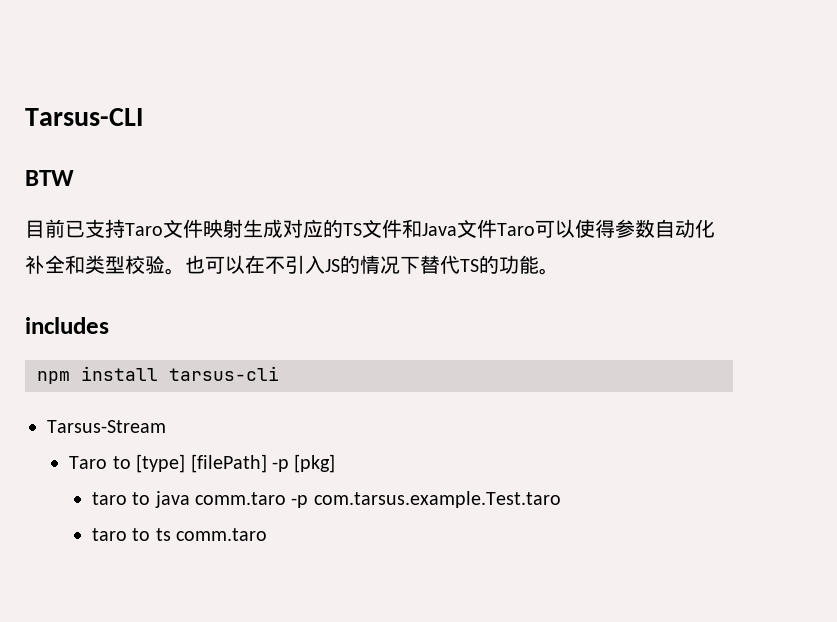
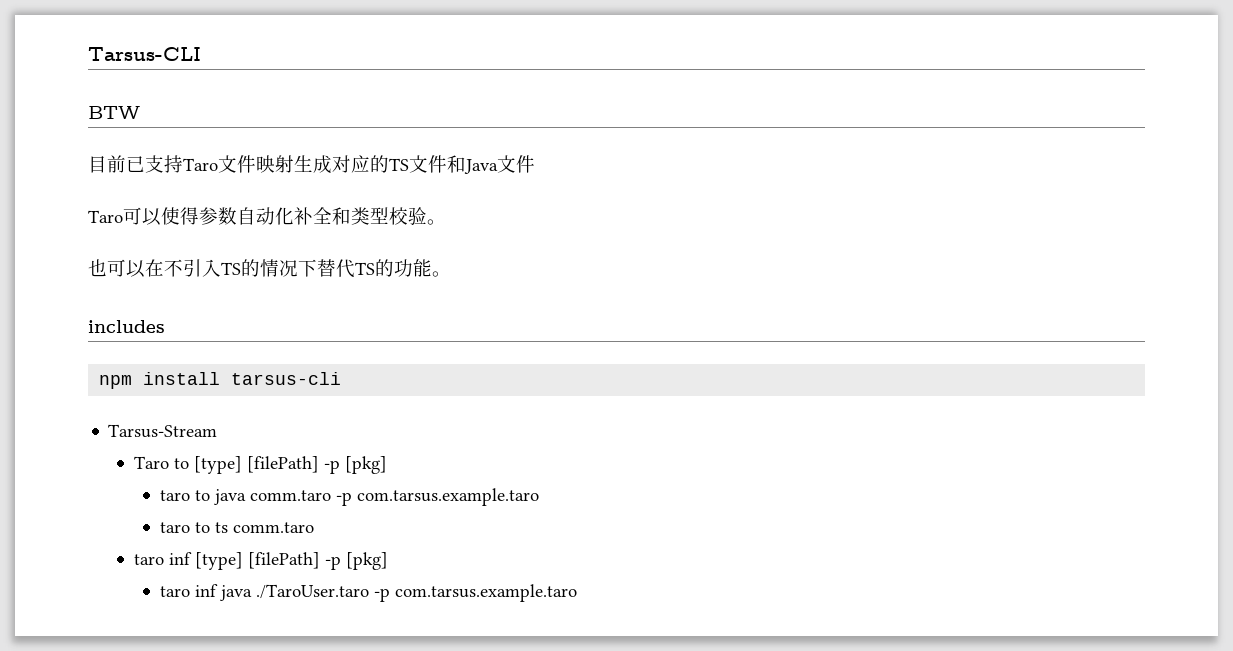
- 目前已支持Taro文件映射生成对应的TS文件和Java文件Taro可以使得参数自动化补全和类型校验。也可以在不引入JS的情况下替代TS的功能。
+ 目前已支持Taro文件映射生成对应的TS文件和Java文件
+ Taro可以使得参数自动化补全和类型校验。
+ 也可以在不引入TS的情况下替代TS的功能。
- taro to java comm.taro -p com.tarsus.example.Test.taro
+ taro to java comm.taro -p com.tarsus.example.taro
+ taro inf [type] [filePath] -p [pkg]
+ taro inf java ./TaroUser.taro -p com.tarsus.example.taro

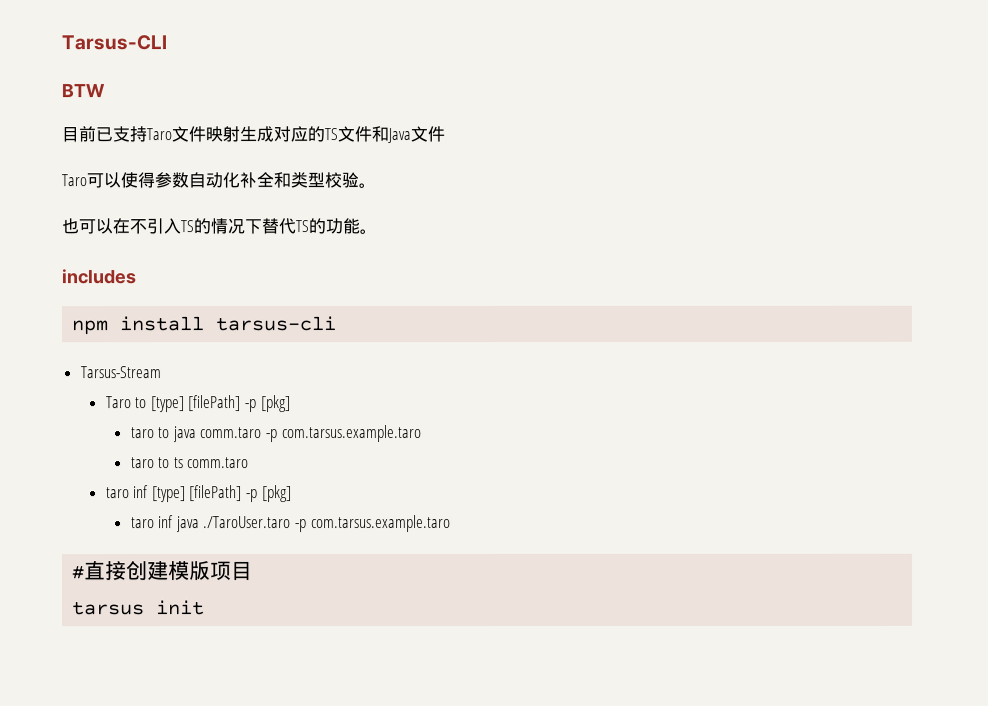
+ #直接创建模版项目
+ tarsus init

